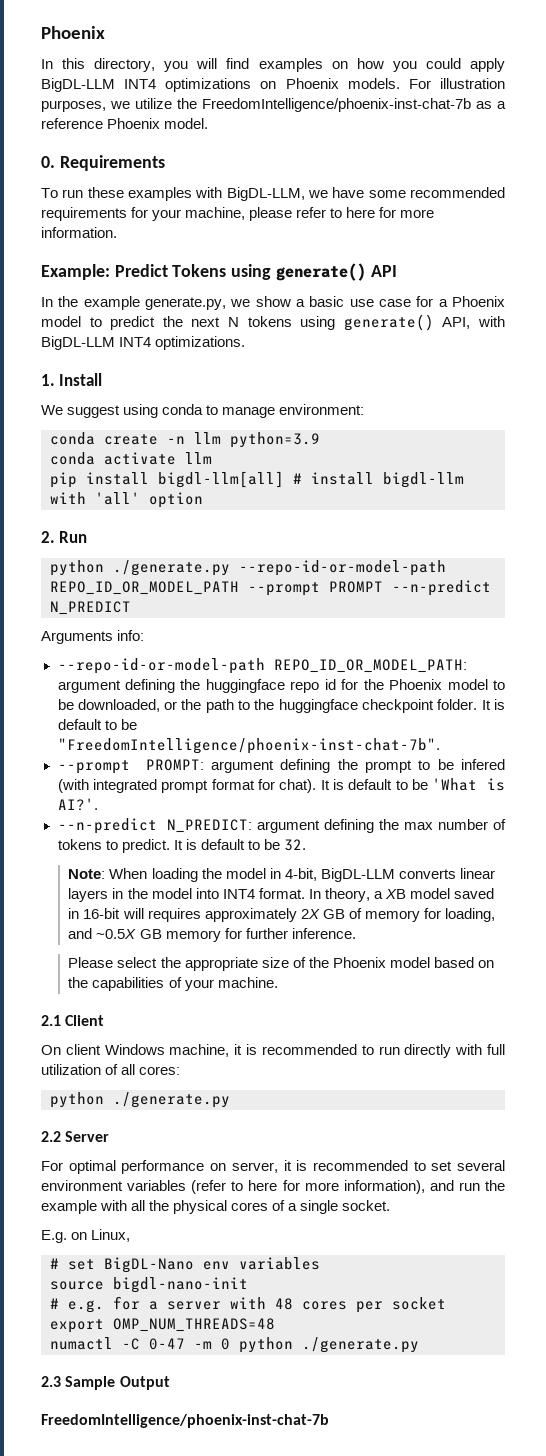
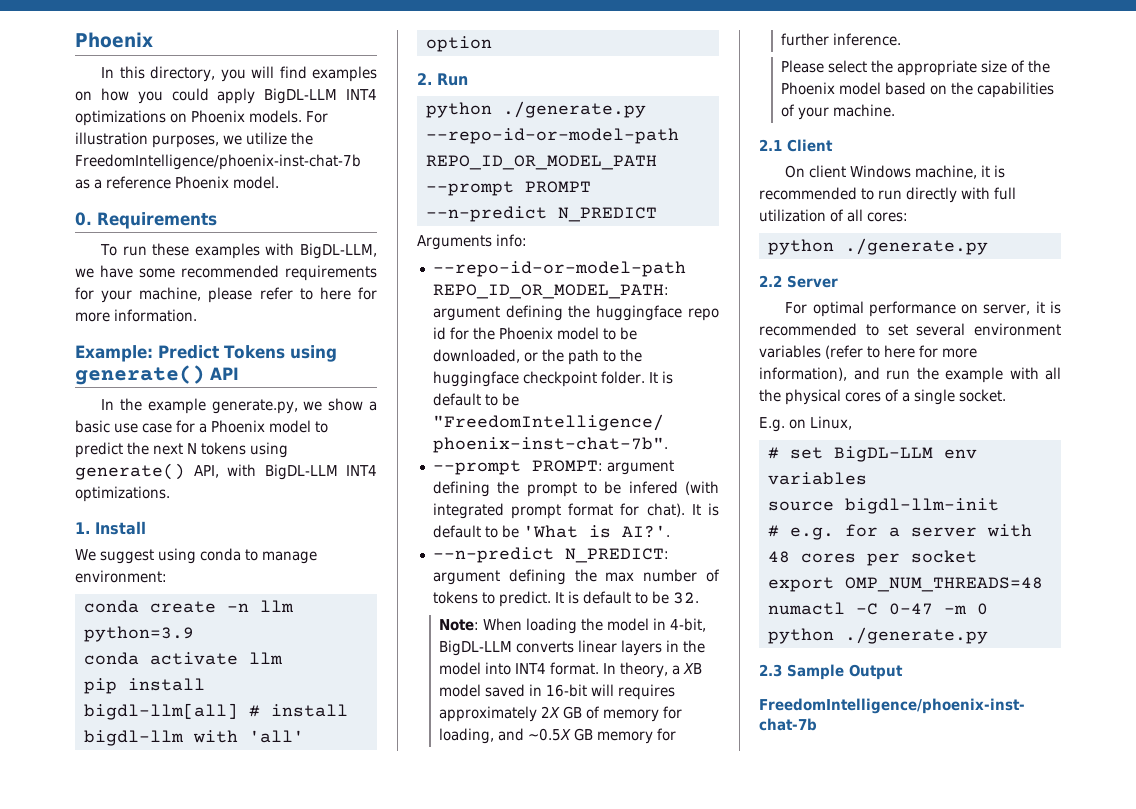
- # set BigDL-Nano env variables
+ # set BigDL-LLM env variables
- source bigdl-nano-init
+ source bigdl-llm-init

